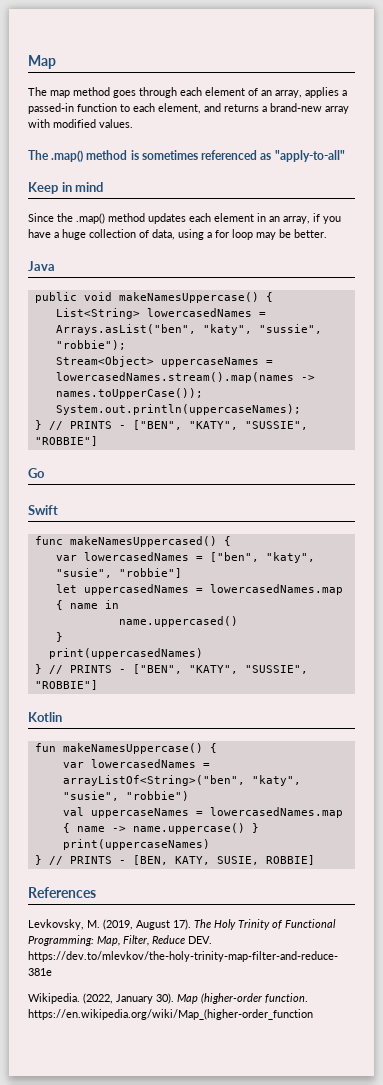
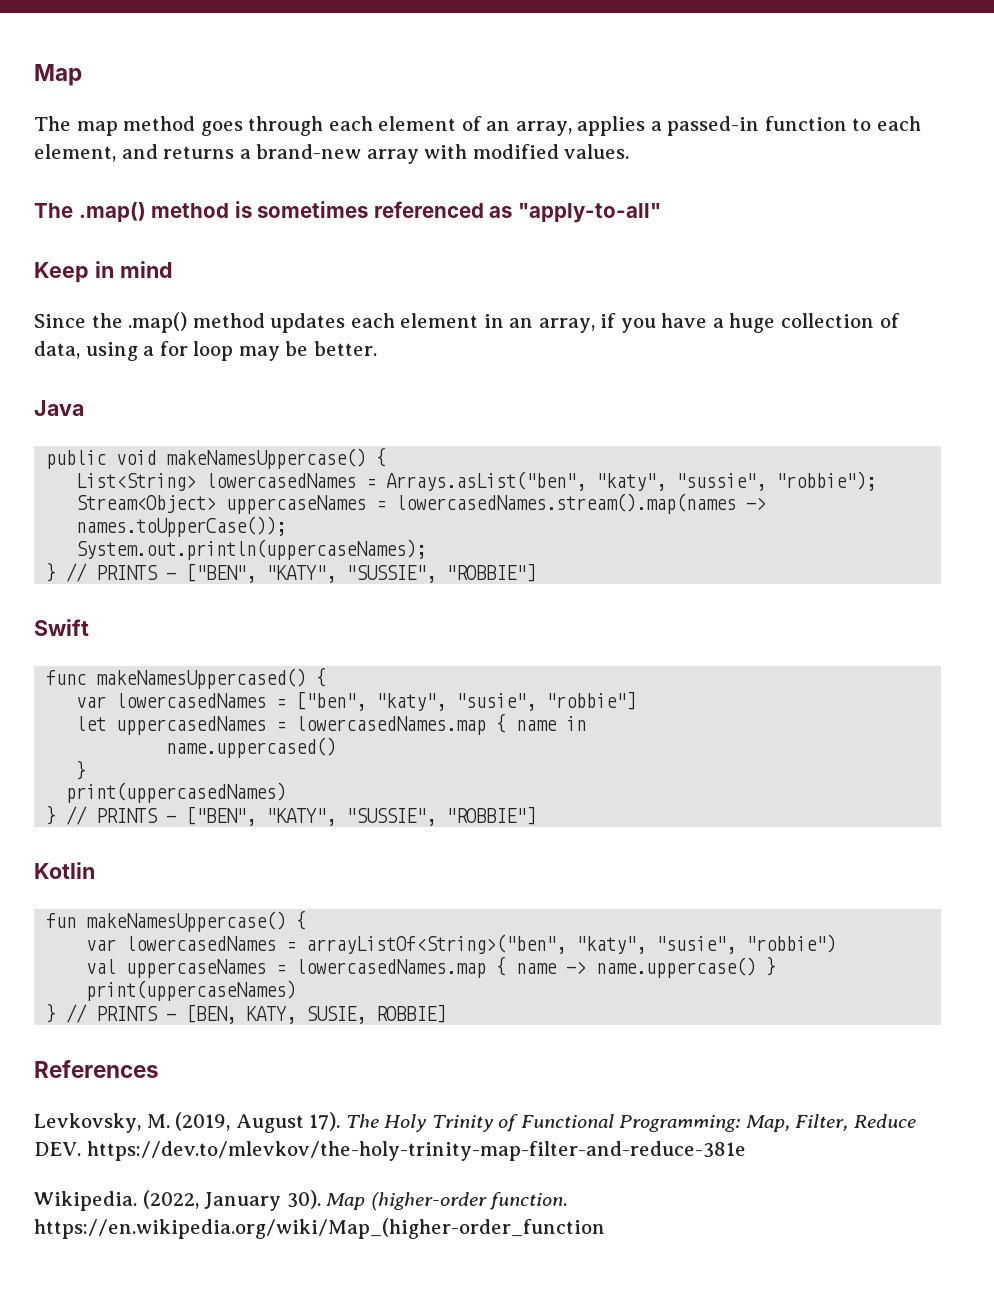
- Go

